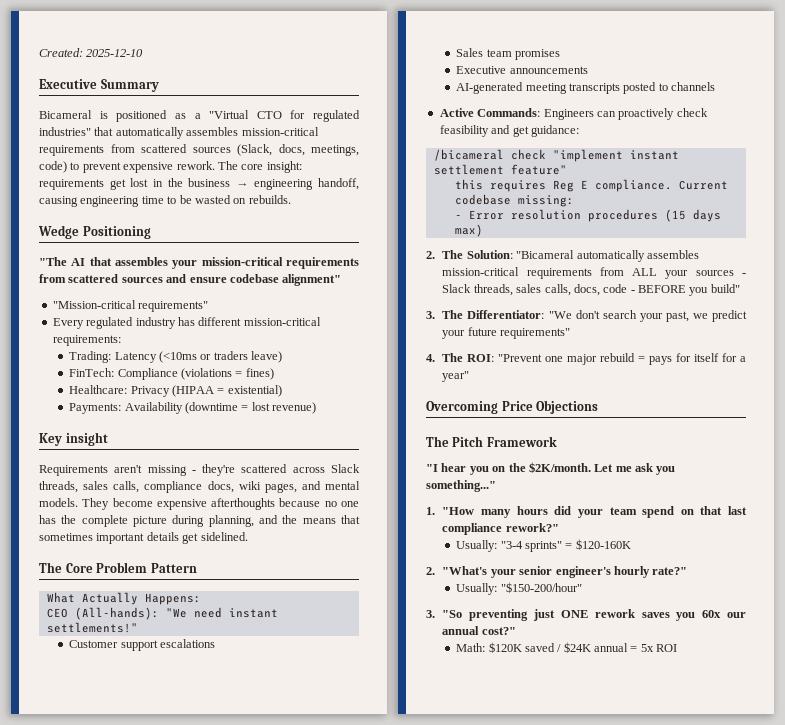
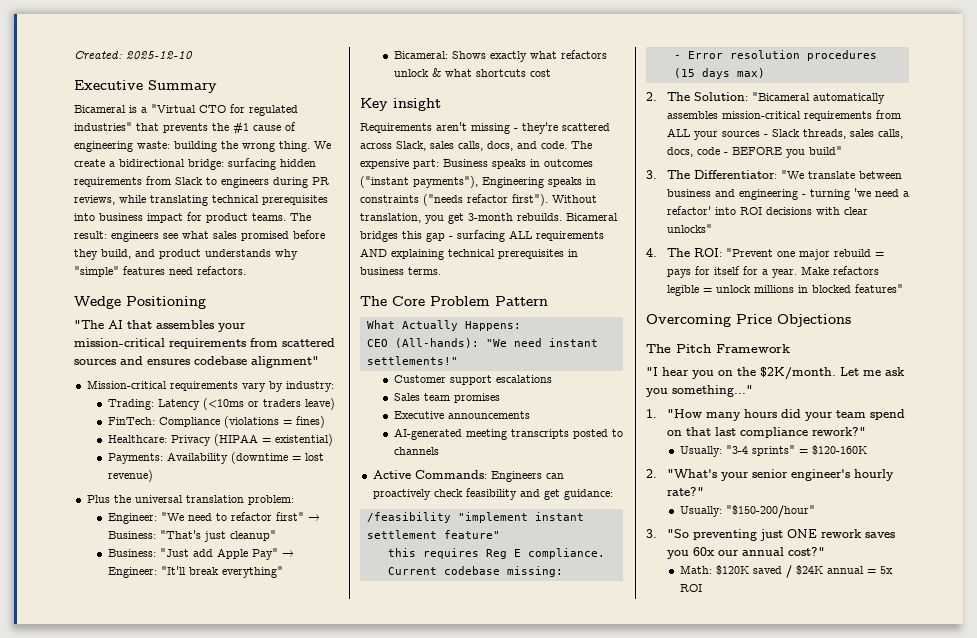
- Bicameral is positioned as a "Virtual CTO for regulated industries" that automatically assembles mission-critical requirements from scattered sources (Slack, docs, meetings, code) to prevent expensive rework. The core insight: requirements get lost in the business → engineering handoff, causing engineering time to be wasted on rebuilds.
+ Bicameral is a "Virtual CTO for regulated industries" that prevents the #1 cause of engineering waste: building the wrong thing. We create a bidirectional bridge: surfacing hidden requirements from Slack to engineers during PR reviews, while translating technical prerequisites into business impact for product teams. The result: engineers see what sales promised before they build, and product understands why "simple" features need refactors.
- "The AI that assembles your mission-critical requirements from scattered sources and ensure codebase alignment"
+ "The AI that assembles your mission-critical requirements from scattered sources and ensures codebase alignment"
- "Mission-critical requirements"
- Every regulated industry has different mission-critical requirements:
+ Mission-critical requirements vary by industry:
+ Plus the universal translation problem:
+ Engineer: "We need to refactor first" → Business: "That's just cleanup"
+ Business: "Just add Apple Pay" → Engineer: "It'll break everything"
+ Bicameral: Shows exactly what refactors unlock & what shortcuts cost
- Requirements aren't missing - they're scattered across Slack threads, sales calls, compliance docs, wiki pages, and mental models. They become expensive afterthoughts because no one has the complete picture during planning, and the means that sometimes important details get sidelined.
+ Requirements aren't missing - they're scattered across Slack, sales calls, docs, and code. The expensive part: Business speaks in outcomes ("instant payments"), Engineering speaks in constraints ("needs refactor first"). Without translation, you get 3-month rebuilds. Bicameral bridges this gap - surfacing ALL requirements AND explaining technical prerequisites in business terms.
- /bicameral check "implement instant settlement feature"
+ /feasibility "implement instant settlement feature"
- 3. The Differentiator: "We don't search your past, we predict your future requirements"
+ 3. The Differentiator: "We translate between business and engineering - turning 'we need a refactor' into ROI decisions with clear unlocks"
- 4. The ROI: "Prevent one major rebuild = pays for itself for a year"
+ 4. The ROI: "Prevent one major rebuild = pays for itself for a year. Make refactors legible = unlock millions in blocked features"

